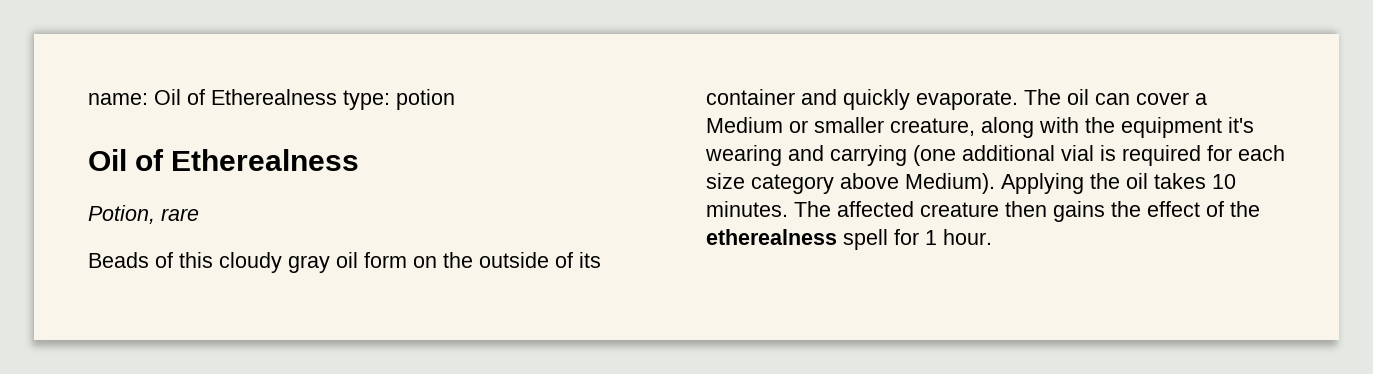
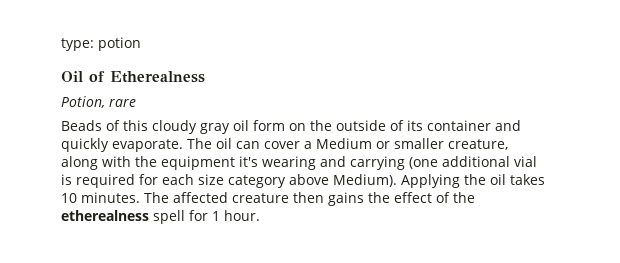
- name: Oil of Etherealness type: potion
+ type: potion

